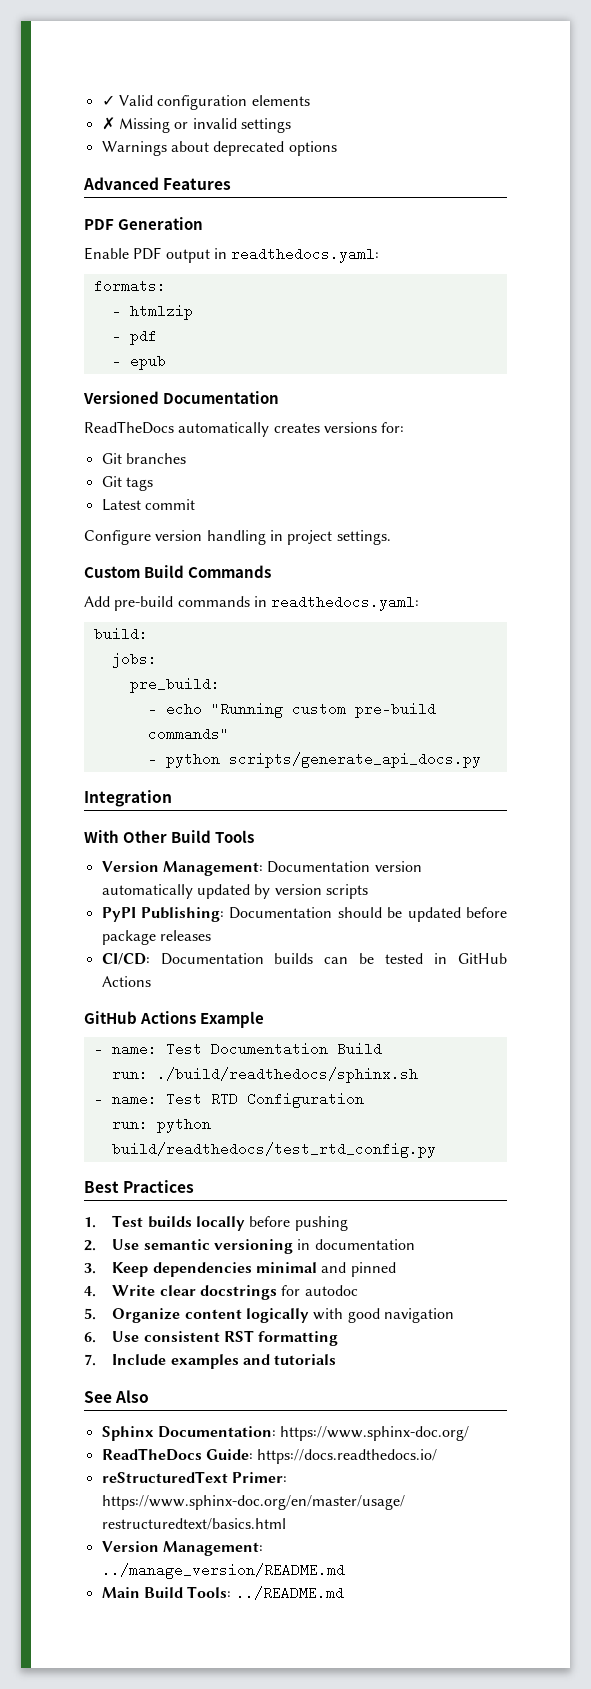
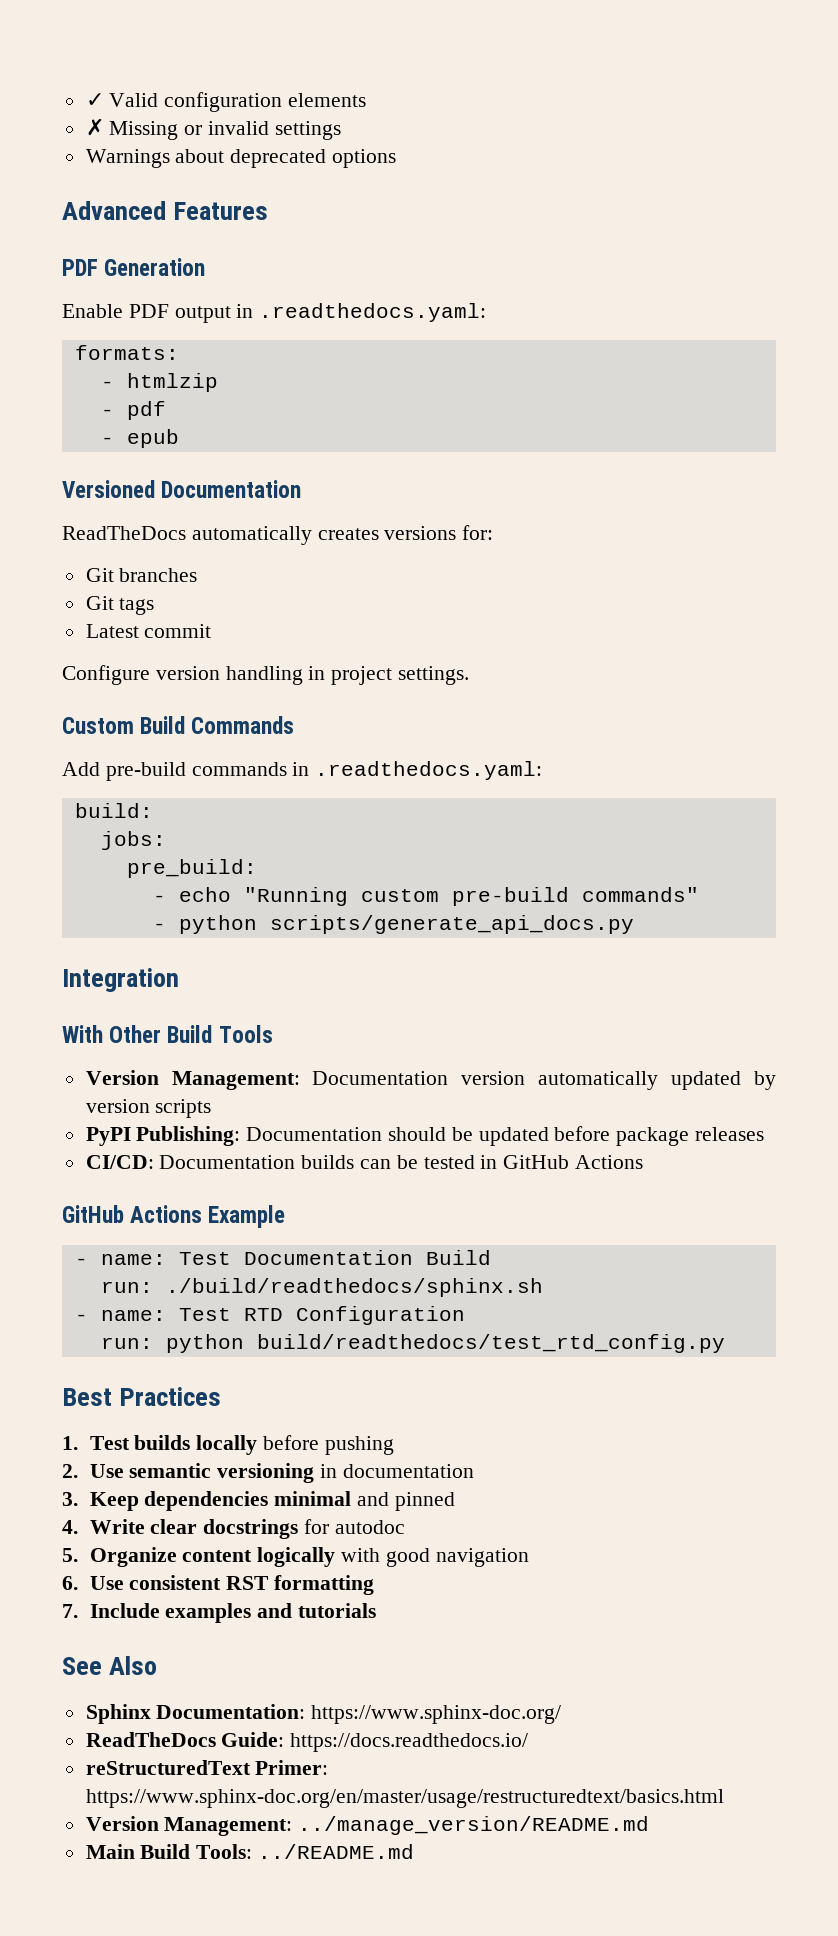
- Enable PDF output in readthedocs.yaml:
+ Enable PDF output in .readthedocs.yaml:
- Add pre-build commands in readthedocs.yaml:
+ Add pre-build commands in .readthedocs.yaml:

